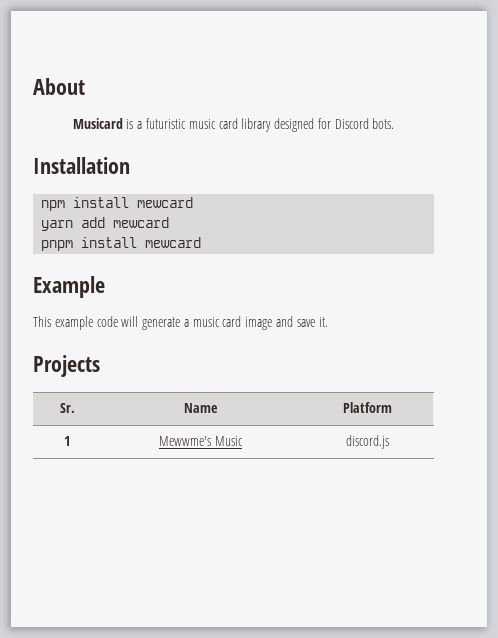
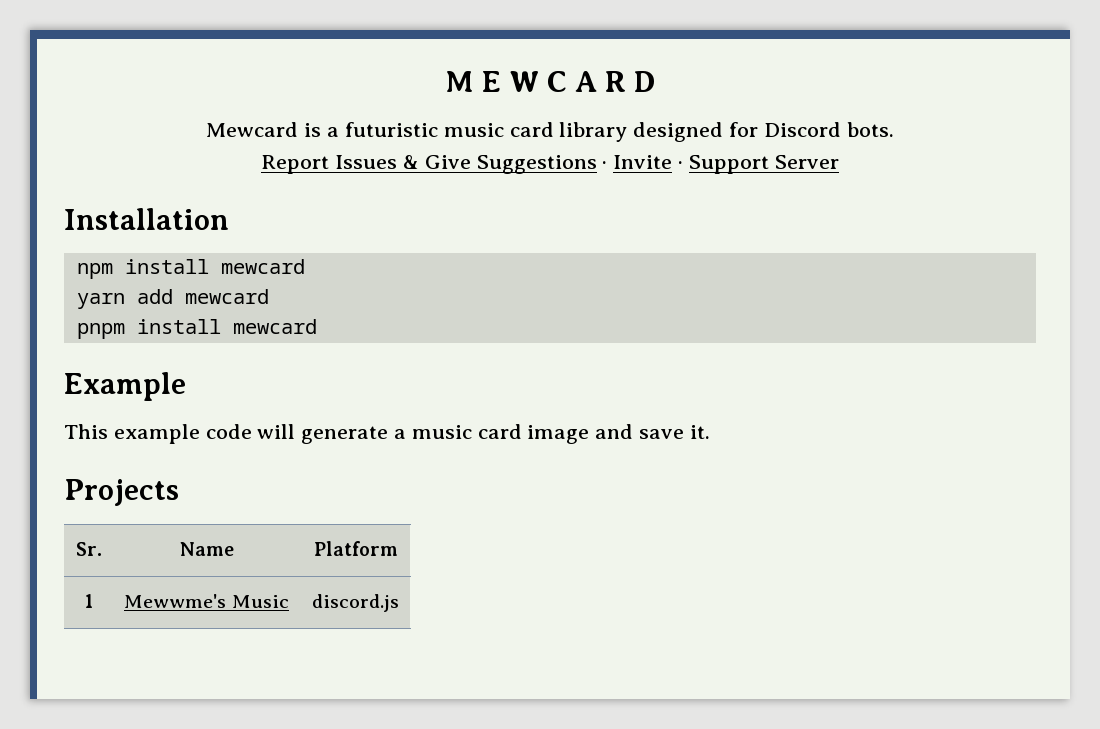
- About
- Musicard is a futuristic music card library designed for Discord bots.
+ M E W C A R D
+ Mewcard is a futuristic music card library designed for Discord bots.
+ Report Issues & Give Suggestions · Invite · Support Server

